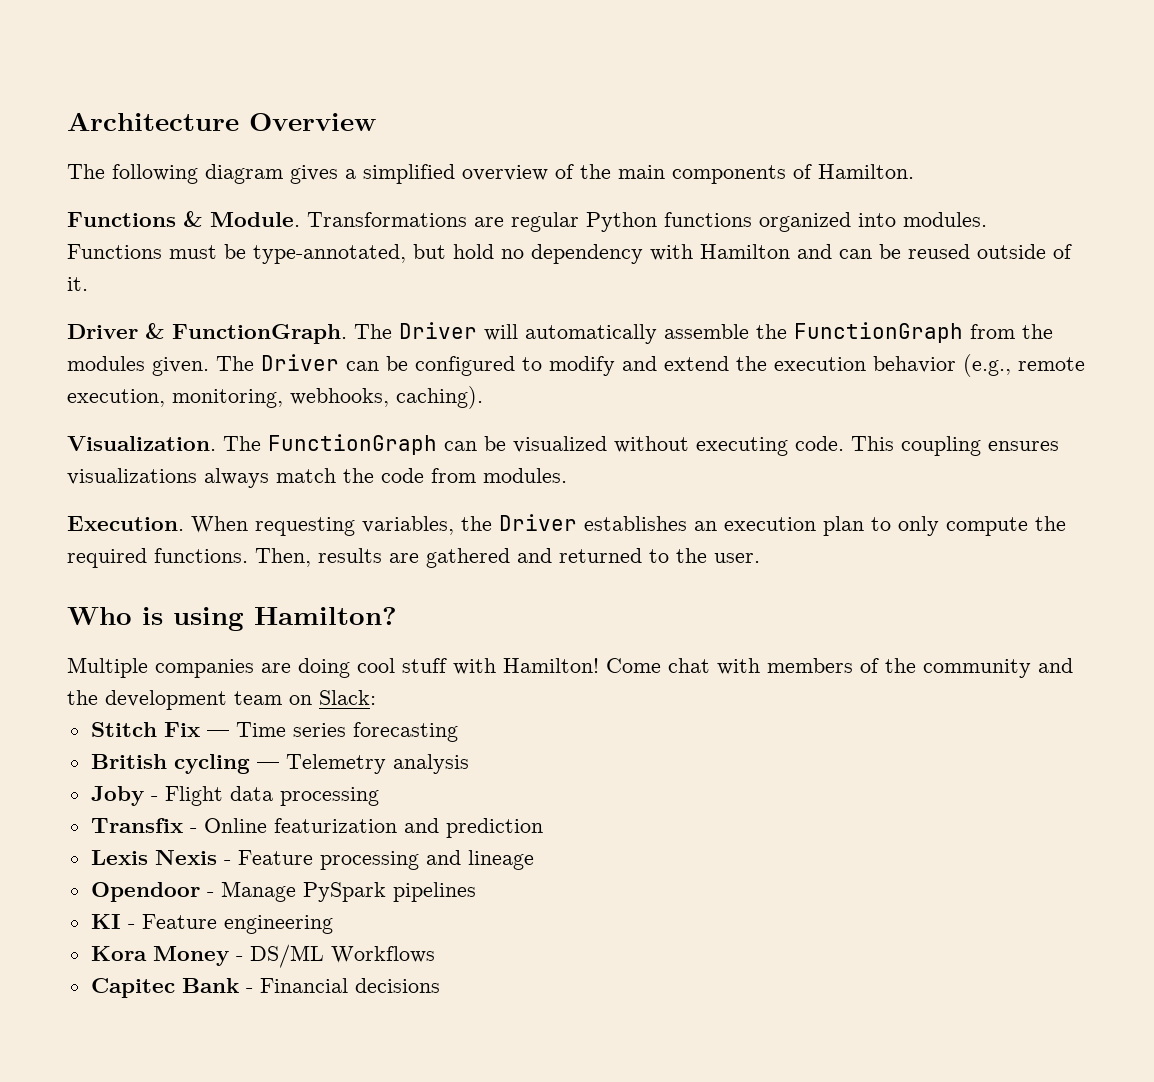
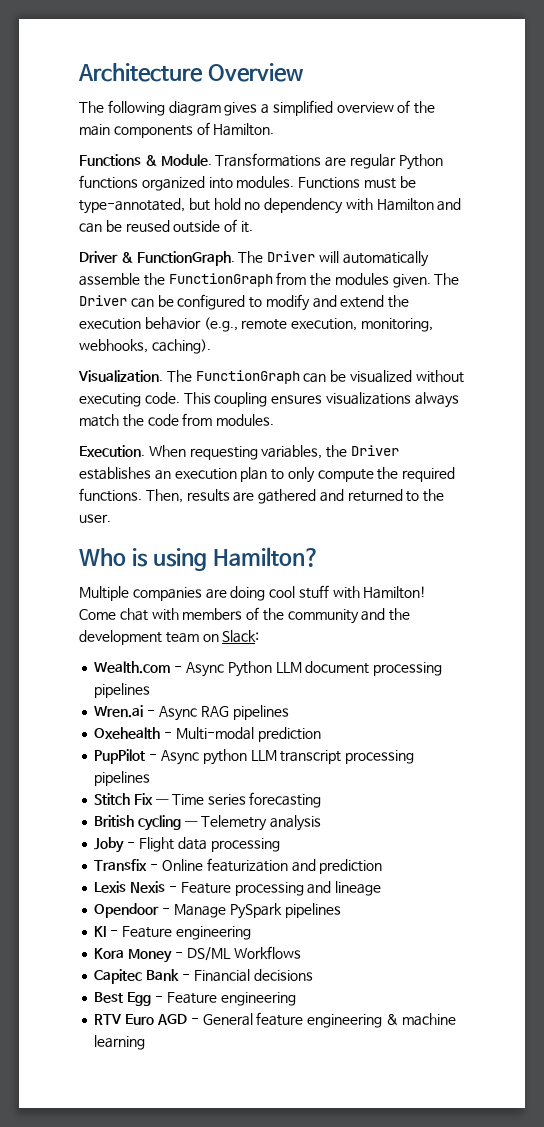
+ Wealth.com - Async Python LLM document processing pipelines
+ Wren.ai - Async RAG pipelines
+ Oxehealth - Multi-modal prediction
+ PupPilot - Async python LLM transcript processing pipelines
+ Best Egg - Feature engineering
+ RTV Euro AGD - General feature engineering & machine learning

